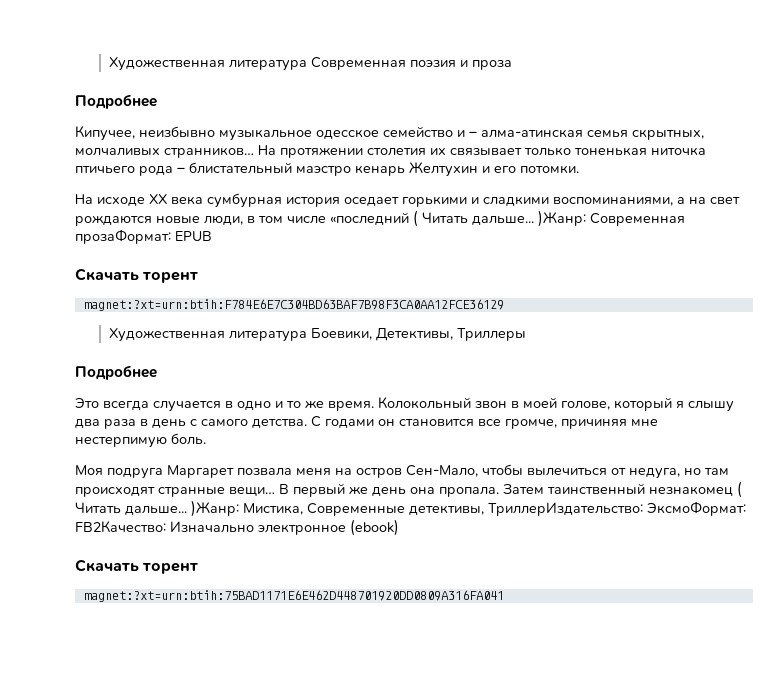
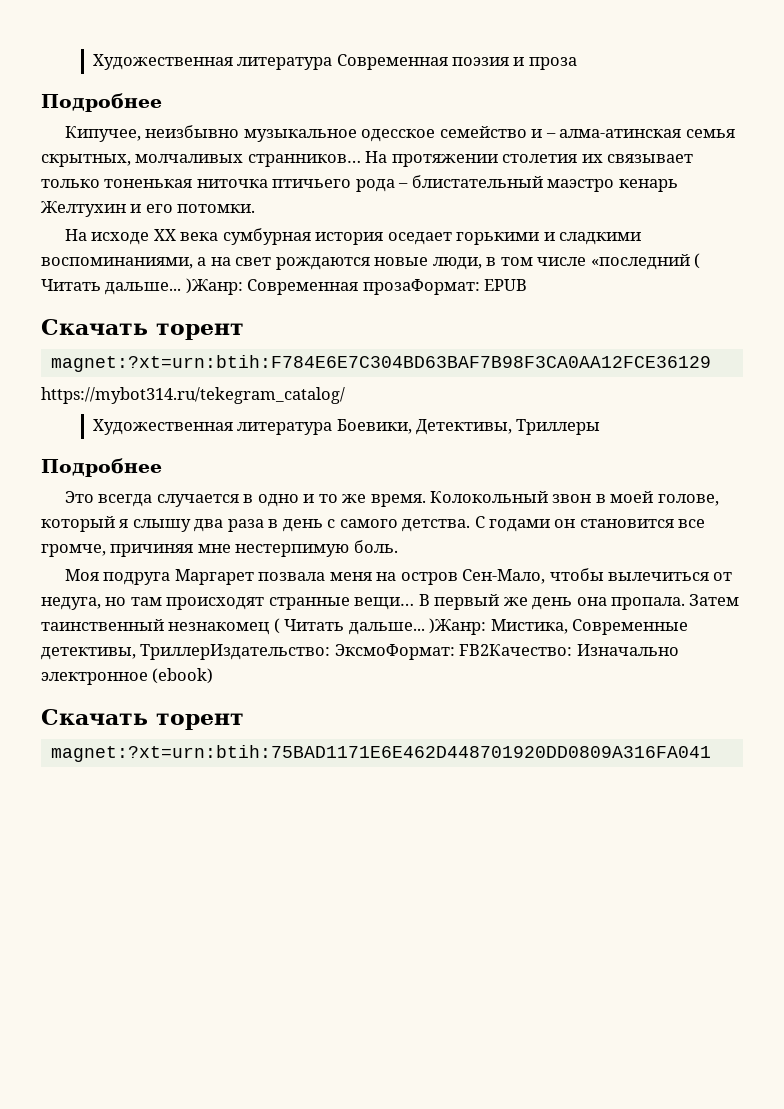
+ https://mybot314.ru/tekegram_catalog/

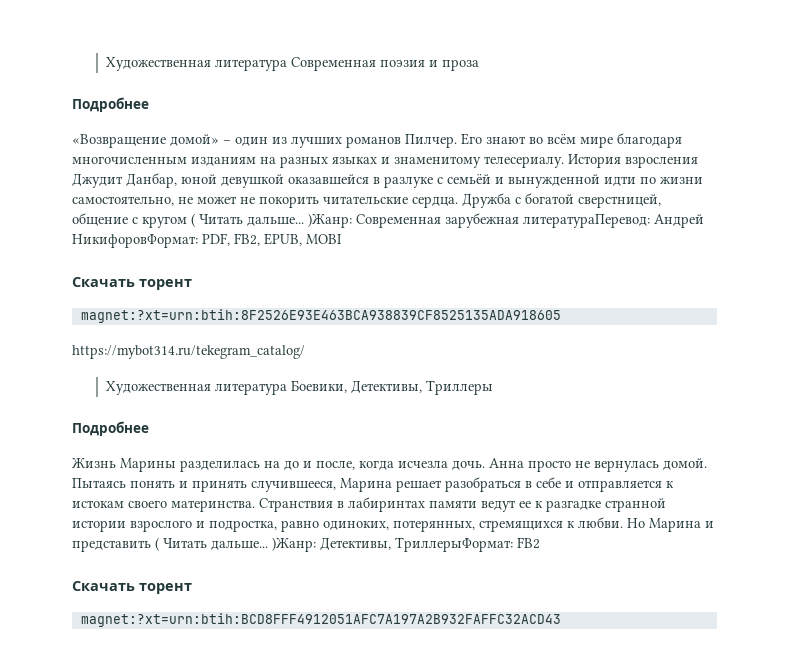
- Кипучее, неизбывно музыкальное одесское семейство и – алма-атинская семья скрытных, молчаливых странников… На протяжении столетия их связывает только тоненькая ниточка птичьего рода – блистательный маэстро кенарь Желтухин и его потомки.
- На исходе XX века сумбурная история оседает горькими и сладкими воспоминаниями, а на свет рождаются новые люди, в том числе «последний ( Читать дальше... )Жанр: Современная прозаФормат: EPUB
+ «Возвращение домой» – один из лучших романов Пилчер. Его знают во всём мире благодаря многочисленным изданиям на разных языках и знаменитому телесериалу. История взросления Джудит Данбар, юной девушкой оказавшейся в разлуке с семьёй и вынужденной идти по жизни самостоятельно, не может не покорить читательские сердца. Дружба с богатой сверстницей, общение с кругом ( Читать дальше... )Жанр: Современная зарубежная литератураПеревод: Андрей НикифоровФормат: PDF, FB2, EPUB, MOBI
  Скачать торент
- magnet:?xt=urn:btih:F784E6E7C304BD63BAF7B98F3CA0AA12FCE36129
+ magnet:?xt=urn:btih:8F2526E93E463BCA938839CF8525135ADA918605
- Это всегда случается в одно и то же время. Колокольный звон в моей голове, который я слышу два раза в день с самого детства. С годами он становится все громче, причиняя мне нестерпимую боль.
- Моя подруга Маргарет позвала меня на остров Сен-Мало, чтобы вылечиться от недуга, но там происходят странные вещи… В первый же день она пропала. Затем таинственный незнакомец ( Читать дальше... )Жанр: Мистика, Современные детективы, ТриллерИздательство: ЭксмоФормат: FB2Качество: Изначально электронное (ebook)
+ Жизнь Марины разделилась на до и после, когда исчезла дочь. Анна просто не вернулась домой. Пытаясь понять и принять случившееся, Марина решает разобраться в себе и отправляется к истокам своего материнства. Странствия в лабиринтах памяти ведут ее к разгадке странной истории взрослого и подростка, равно одиноких, потерянных, стремящихся к любви. Но Марина и представить ( Читать дальше... )Жанр: Детективы, ТриллерыФормат: FB2
  Скачать торент
- magnet:?xt=urn:btih:75BAD1171E6E462D448701920DD0809A316FA041
+ magnet:?xt=urn:btih:BCD8FFF4912051AFC7A197A2B932FAFFC32ACD43

